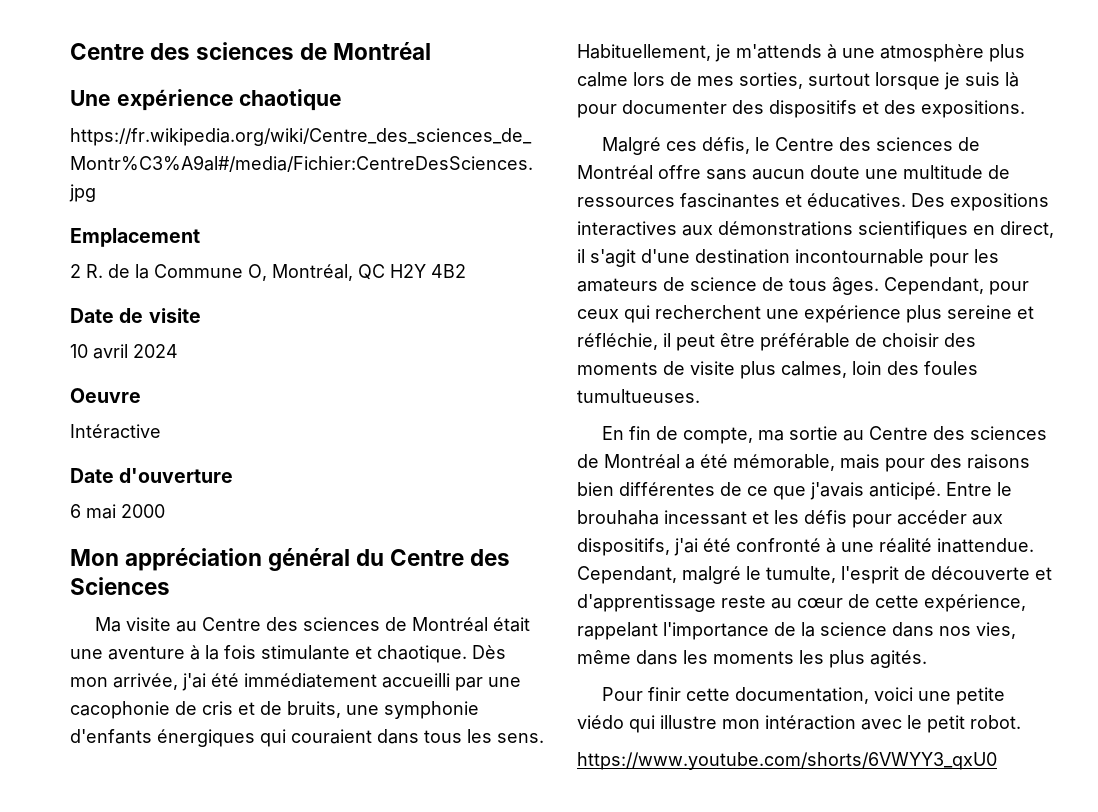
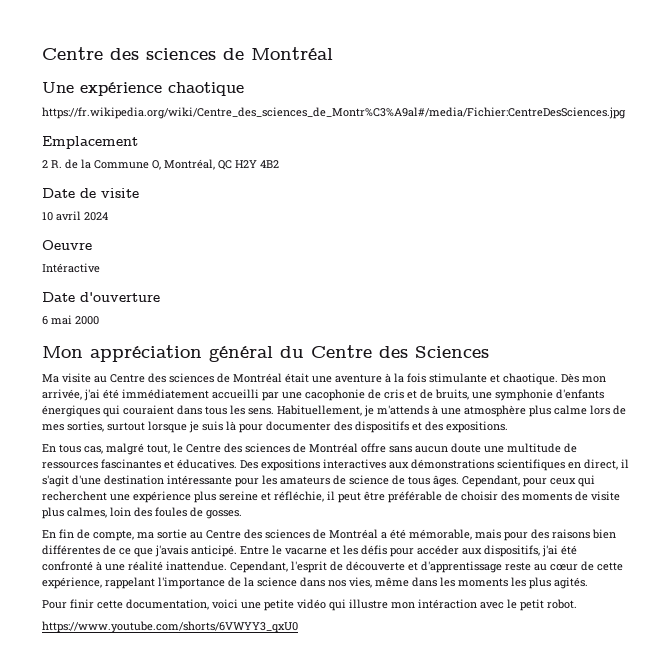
- Malgré ces défis, le Centre des sciences de Montréal offre sans aucun doute une multitude de ressources fascinantes et éducatives.
+ En tous cas, malgré tout, le Centre des sciences de Montréal offre sans aucun doute une multitude de ressources fascinantes et éducatives.
- Des expositions interactives aux démonstrations scientifiques en direct, il s'agit d'une destination incontournable pour les amateurs de science de tous âges.
+ Des expositions interactives aux démonstrations scientifiques en direct, il s'agit d'une destination intéressante pour les amateurs de science de tous âges.
- Cependant, pour ceux qui recherchent une expérience plus sereine et réfléchie, il peut être préférable de choisir des moments de visite plus calmes, loin des foules tumultueuses.
+ Cependant, pour ceux qui recherchent une expérience plus sereine et réfléchie, il peut être préférable de choisir des moments de visite plus calmes, loin des foules de gosses.
- Entre le brouhaha incessant et les défis pour accéder aux dispositifs, j'ai été confronté à une réalité inattendue.
+ Entre le vacarne et les défis pour accéder aux dispositifs, j'ai été confronté à une réalité inattendue.
- Cependant, malgré le tumulte, l'esprit de découverte et d'apprentissage reste au cœur de cette expérience, rappelant l'importance de la science dans nos vies, même dans les moments les plus agités.
+ Cependant, l'esprit de découverte et d'apprentissage reste au cœur de cette expérience, rappelant l'importance de la science dans nos vies, même dans les moments les plus agités.
- Pour finir cette documentation, voici une petite viédo qui illustre mon intéraction avec le petit robot.
+ Pour finir cette documentation, voici une petite vidéo qui illustre mon intéraction avec le petit robot.

